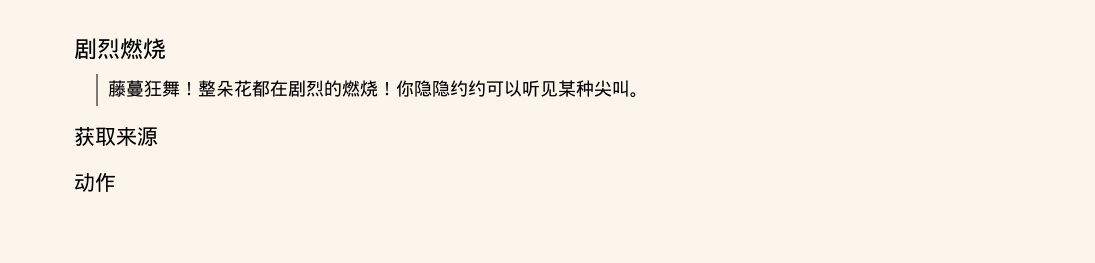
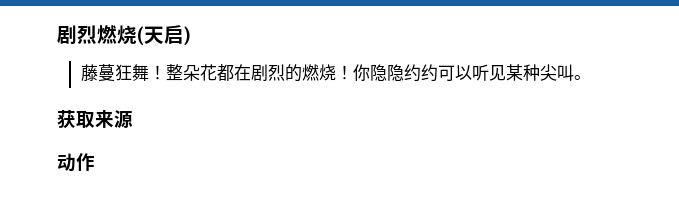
- 剧烈燃烧
+ 剧烈燃烧(天启)

